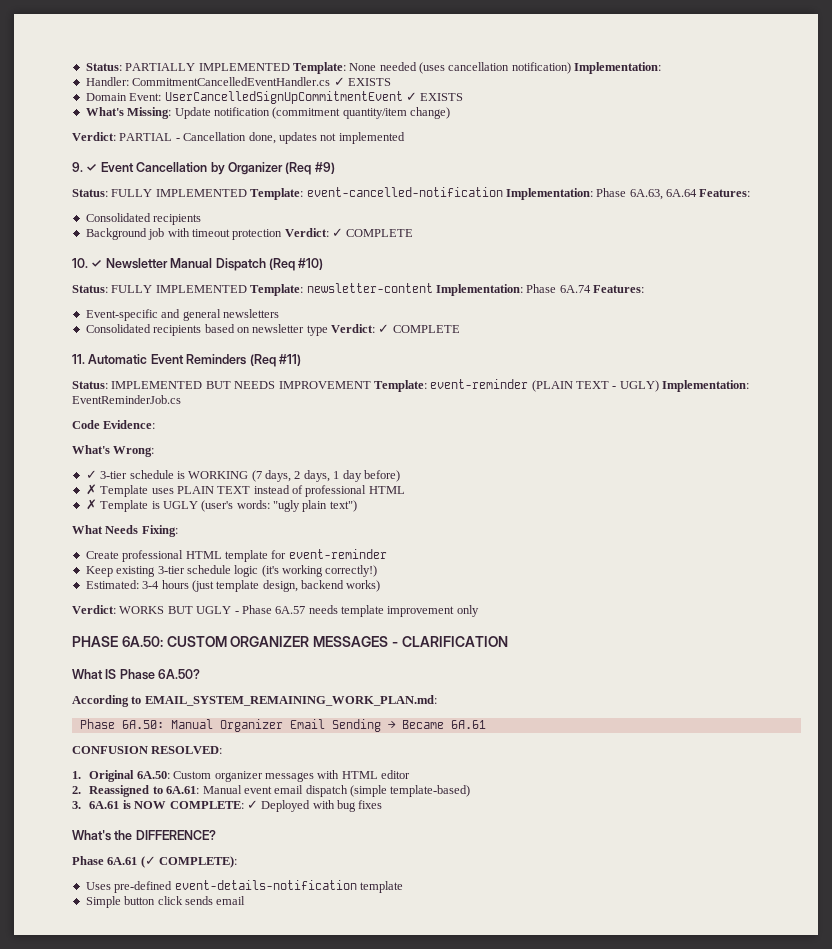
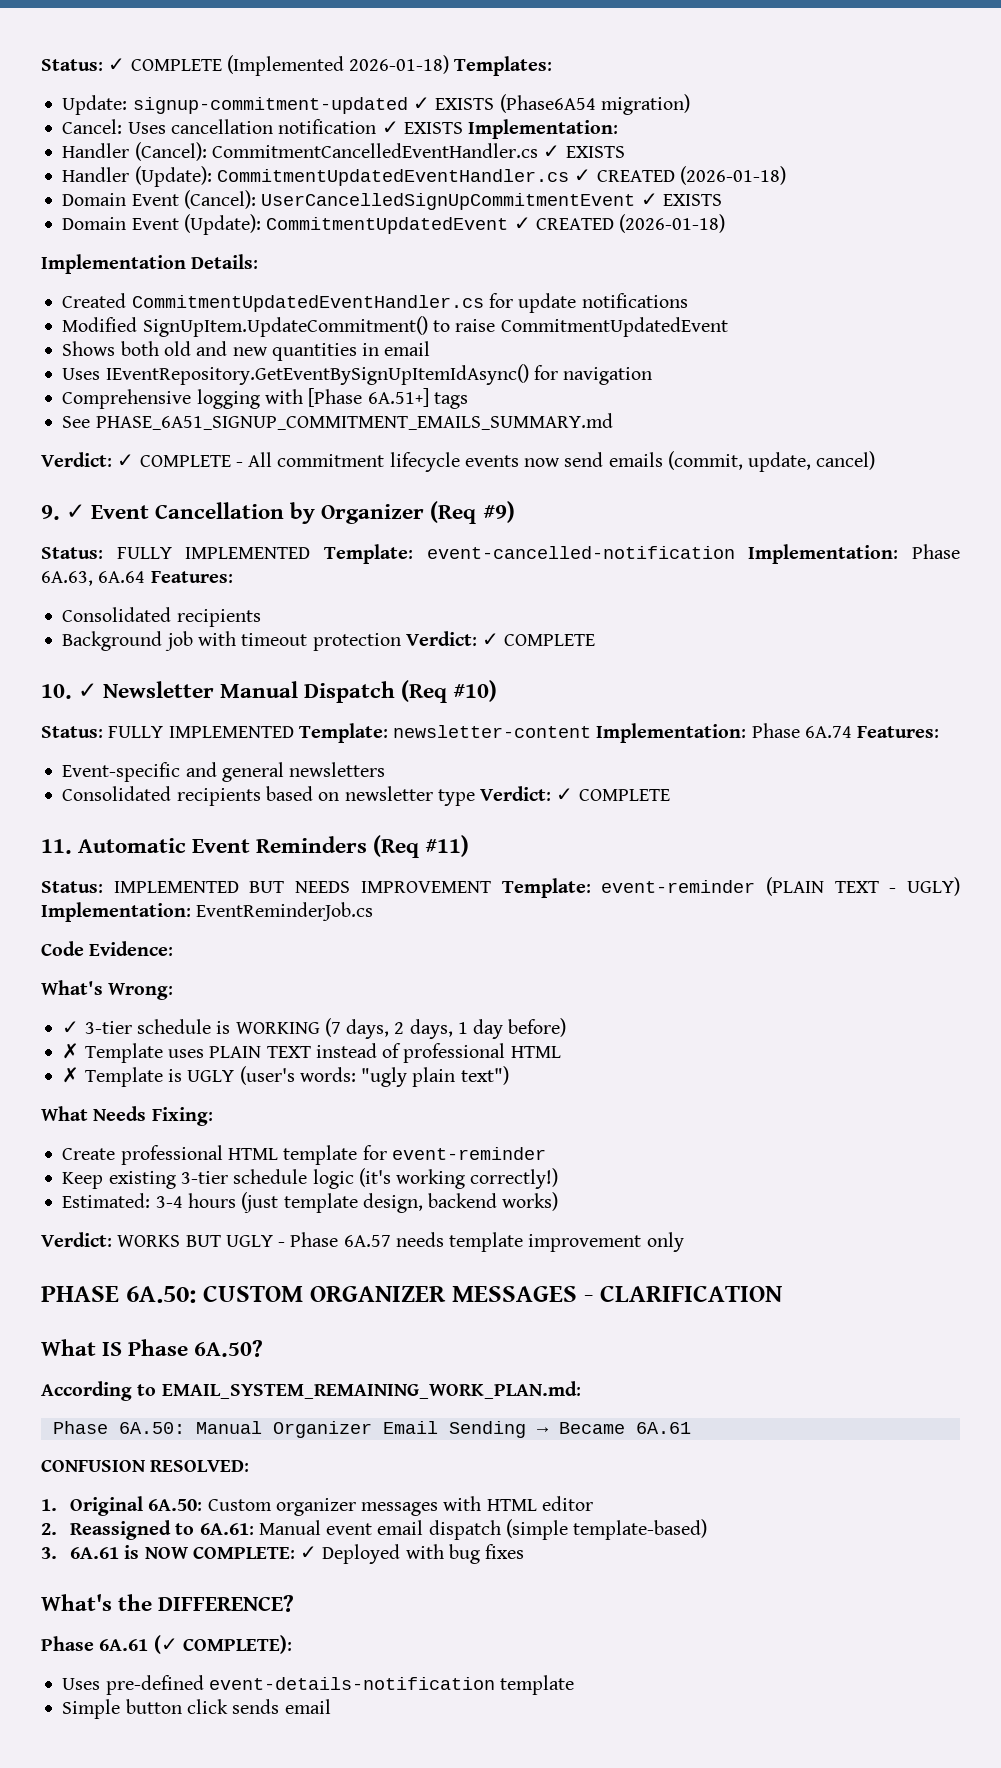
- Status: PARTIALLY IMPLEMENTED Template: None needed (uses cancellation notification) Implementation:
+ Status: ✓ COMPLETE (Implemented 2026-01-18) Templates:
+ Update: signup-commitment-updated ✓ EXISTS (Phase6A54 migration)
+ Cancel: Uses cancellation notification ✓ EXISTS Implementation:
- Handler: CommitmentCancelledEventHandler.cs ✓ EXISTS
+ Handler (Cancel): CommitmentCancelledEventHandler.cs ✓ EXISTS
- Domain Event: UserCancelledSignUpCommitmentEvent ✓ EXISTS
+ Handler (Update): CommitmentUpdatedEventHandler.cs ✓ CREATED (2026-01-18)
+ Domain Event (Cancel): UserCancelledSignUpCommitmentEvent ✓ EXISTS
- What's Missing: Update notification (commitment quantity/item change)
- Verdict: PARTIAL - Cancellation done, updates not implemented
+ Domain Event (Update): CommitmentUpdatedEvent ✓ CREATED (2026-01-18)
+ Implementation Details:
+ Created CommitmentUpdatedEventHandler.cs for update notifications
+ Modified SignUpItem.UpdateCommitment() to raise CommitmentUpdatedEvent
+ Shows both old and new quantities in email
+ Uses IEventRepository.GetEventBySignUpItemIdAsync() for navigation
+ Comprehensive logging with [Phase 6A.51+] tags
+ See PHASE_6A51_SIGNUP_COMMITMENT_EMAILS_SUMMARY.md
+ Verdict: ✓ COMPLETE - All commitment lifecycle events now send emails (commit, update, cancel)

